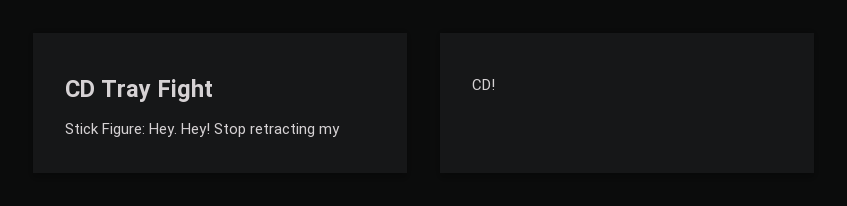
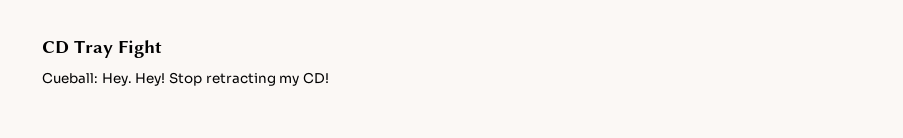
- Stick Figure: Hey. Hey!
+ Cueball: Hey. Hey!

